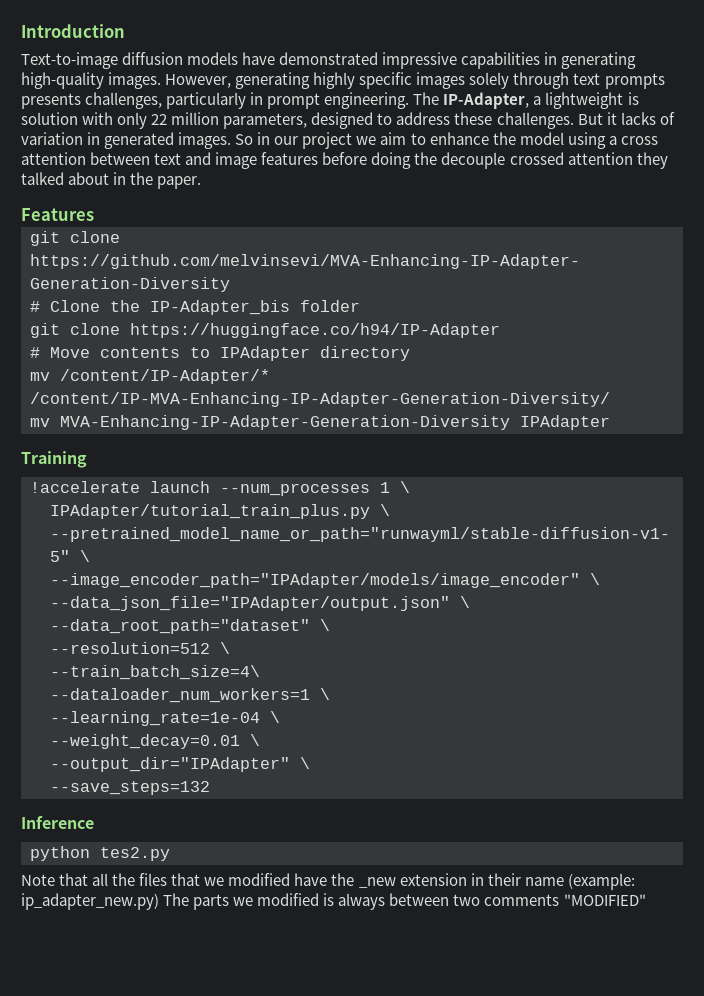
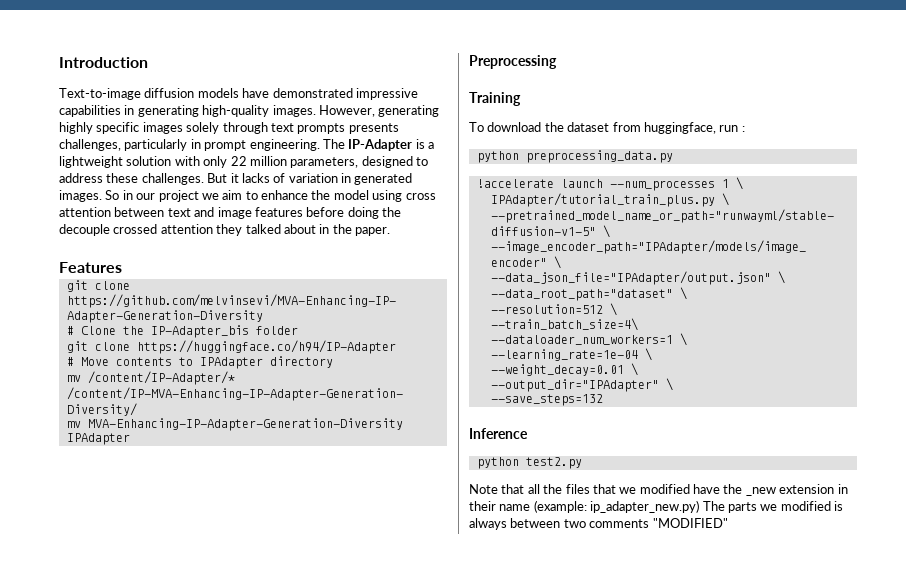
- The IP-Adapter, a lightweight is solution with only 22 million parameters, designed to address these challenges.
+ The IP-Adapter is a lightweight solution with only 22 million parameters, designed to address these challenges.
- So in our project we aim to enhance the model using a cross attention between text and image features before doing the decouple crossed attention they talked about in the paper.
+ So in our project we aim to enhance the model using cross attention between text and image features before doing the decouple crossed attention they talked about in the paper.
+ Preprocessing
+ To download the dataset from huggingface, run :
+ python preprocessing_data.py
- python tes2.py
+ python test2.py

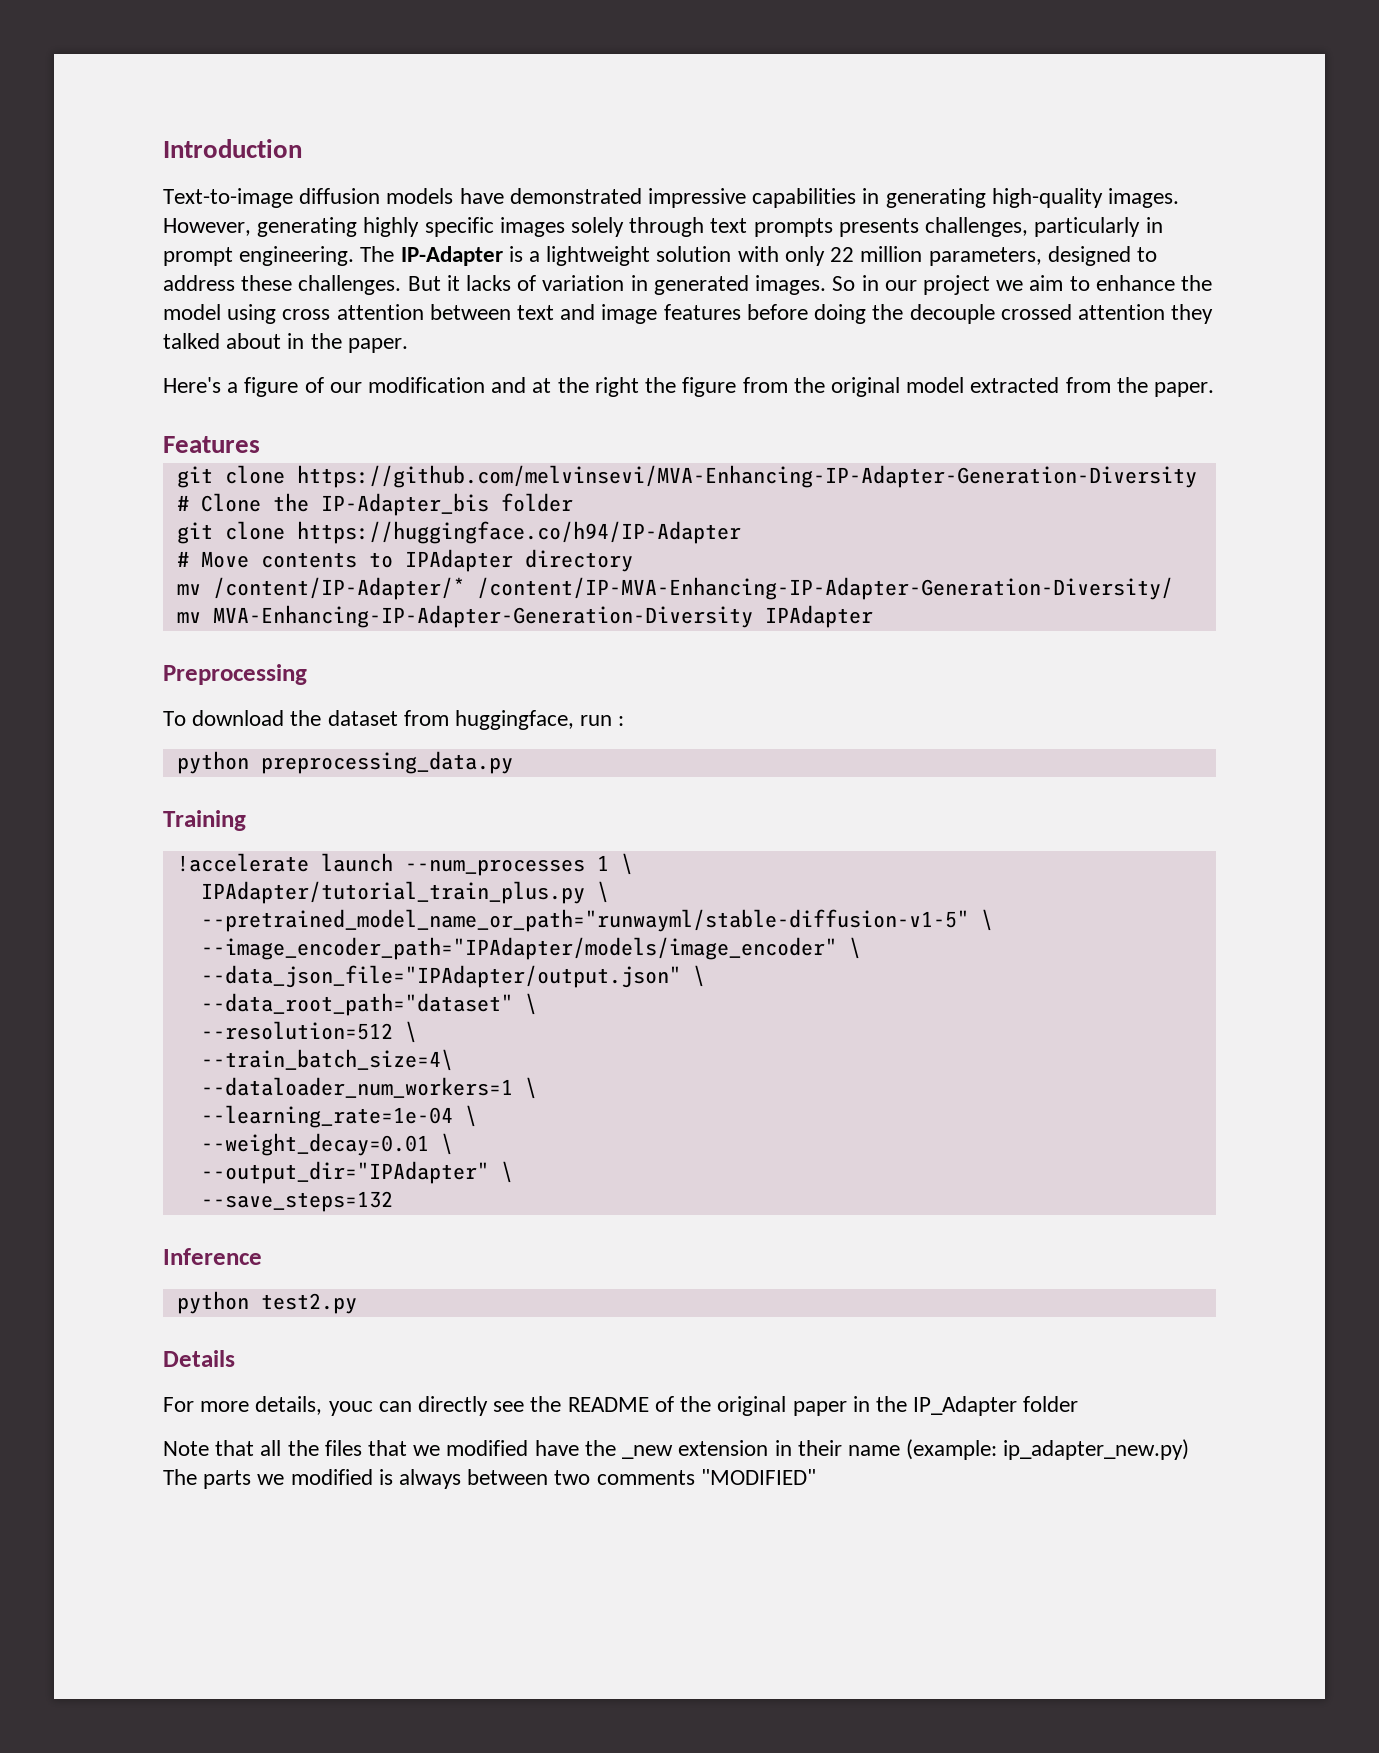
+ Here's a figure of our modification and at the right the figure from the original model extracted from the paper.
- Training
+ Training
+ Details
+ For more details, youc can directly see the README of the original paper in the IP_Adapter folder

